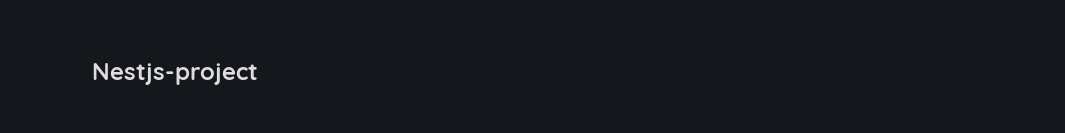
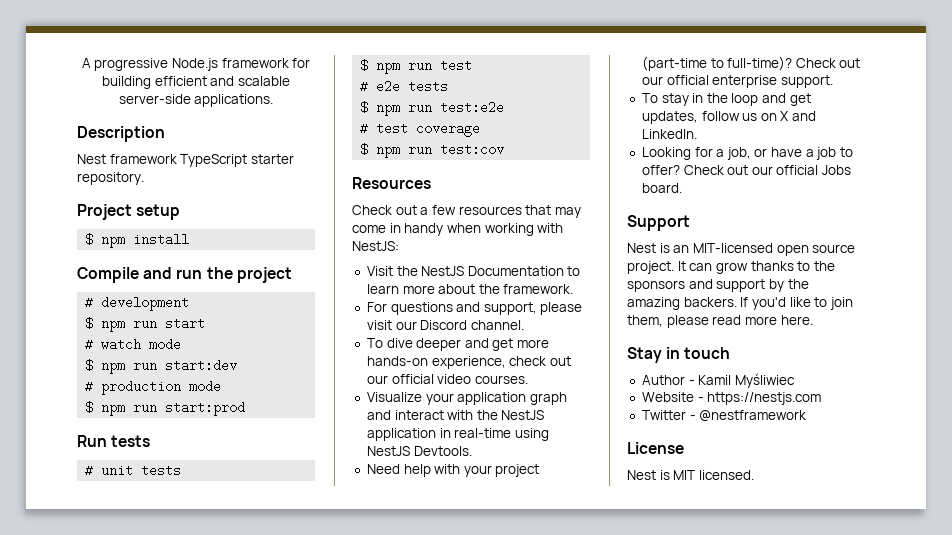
- Nestjs-project
+ A progressive Node.js framework for building efficient and scalable server-side applications.
+ Description
+ Nest framework TypeScript starter repository.
+ Project setup
+ $ npm install
+ Compile and run the project
+ # development
+ $ npm run start
+ # watch mode
+ $ npm run start:dev
+ # production mode
+ $ npm run start:prod
+ Run tests
+ # unit tests
+ $ npm run test
+ # e2e tests
+ $ npm run test:e2e
+ # test coverage
+ $ npm run test:cov
+ Resources
+ Check out a few resources that may come in handy when working with NestJS:
+ Visit the NestJS Documentation to learn more about the framework.
+ For questions and support, please visit our Discord channel.
+ To dive deeper and get more hands-on experience, check out our official video courses.
+ Visualize your application graph and interact with the NestJS application in real-time using NestJS Devtools.
+ Need help with your project (part-time to full-time)? Check out our official enterprise support.
+ To stay in the loop and get updates, follow us on X and LinkedIn.
+ Looking for a job, or have a job to offer? Check out our official Jobs board.
+ Support
+ Nest is an MIT-licensed open source project. It can grow thanks to the sponsors and support by the amazing backers. If you'd like to join them, please read more here.
+ Stay in touch
+ Author - Kamil Myśliwiec
+ Website - https://nestjs.com
+ Twitter - @nestframework
+ License
+ Nest is MIT licensed.

